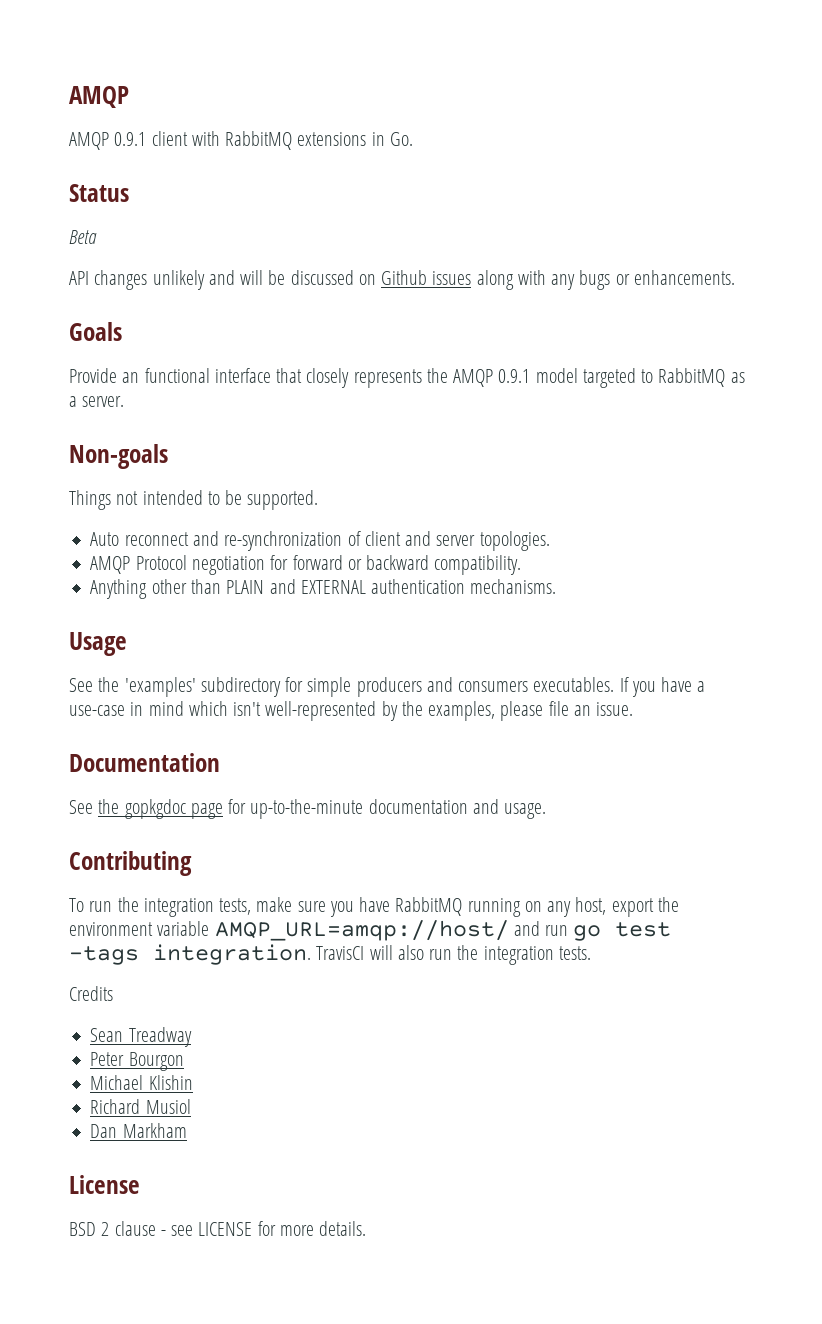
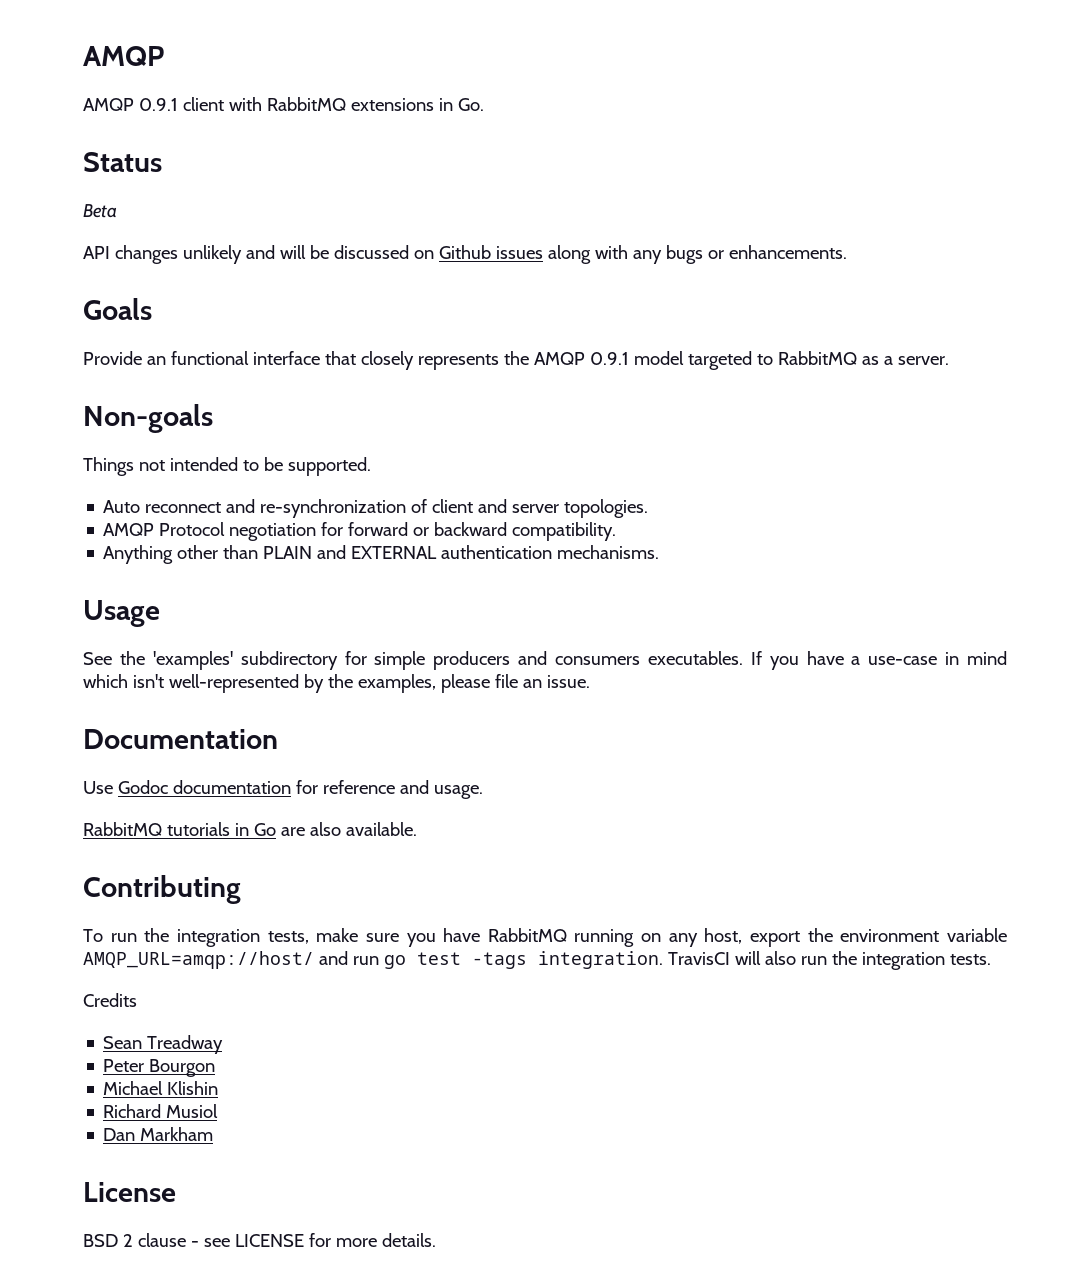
- See the gopkgdoc page for up-to-the-minute documentation and usage.
+ Use Godoc documentation for reference and usage.
+ RabbitMQ tutorials in Go are also available.

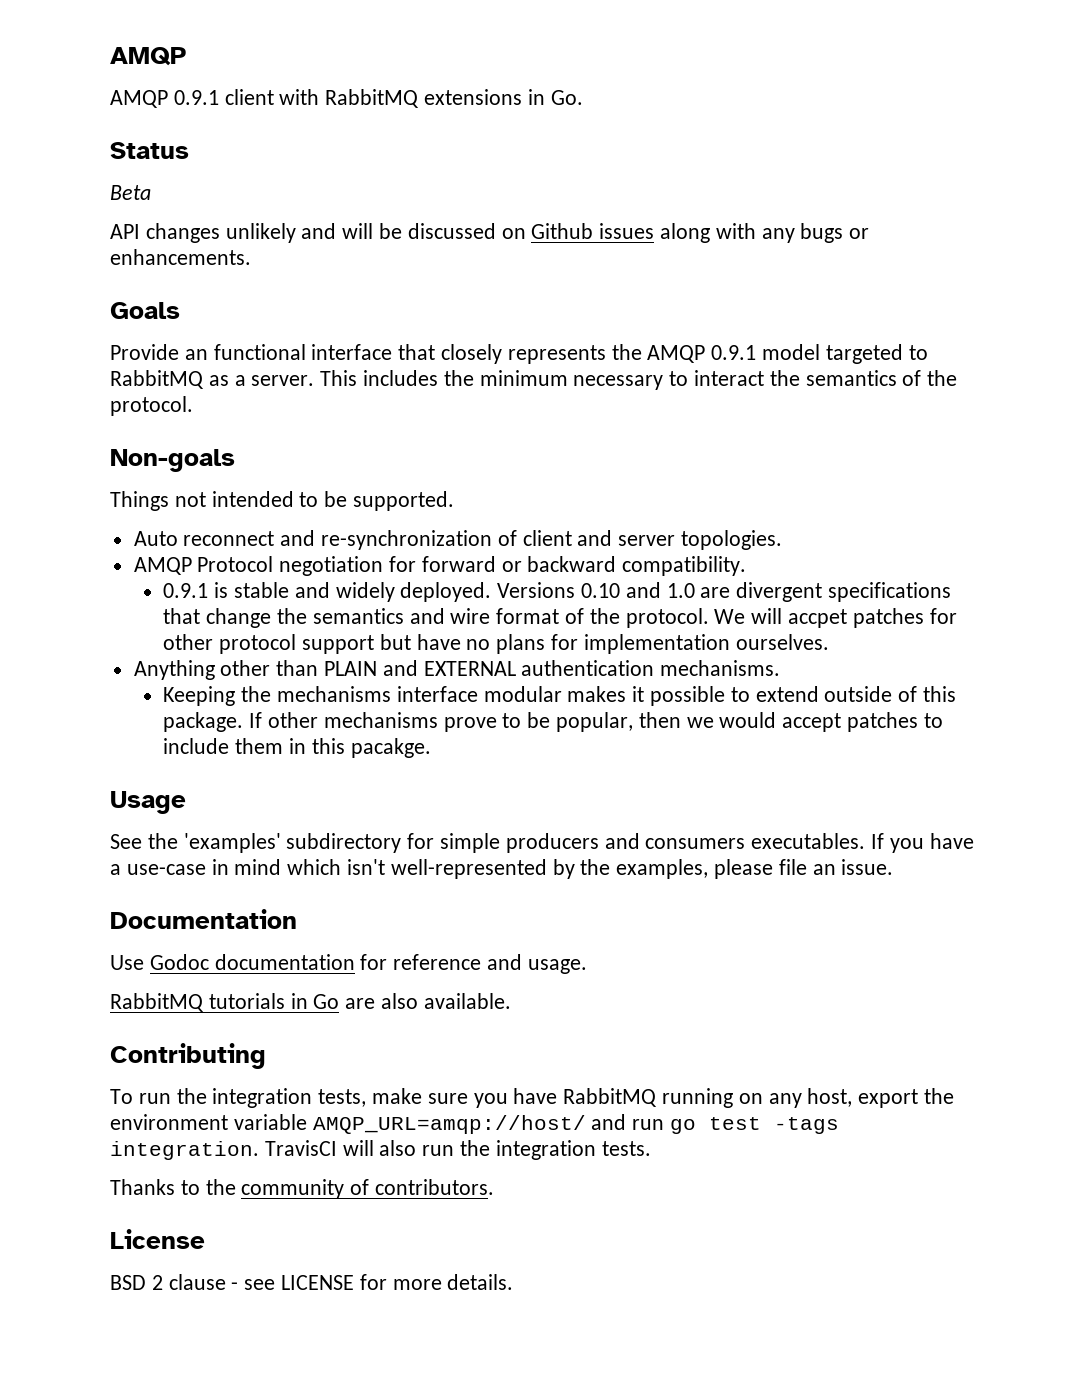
+ This includes the minimum necessary to interact the semantics of the protocol.
+ 0.9.1 is stable and widely deployed. Versions 0.10 and 1.0 are divergent specifications that change the semantics and wire format of the protocol. We will accpet patches for other protocol support but have no plans for implementation ourselves.
+ Keeping the mechanisms interface modular makes it possible to extend outside of this package. If other mechanisms prove to be popular, then we would accept patches to include them in this pacakge.
- Credits
- Sean Treadway
- Peter Bourgon
- Michael Klishin
- Richard Musiol
- Dan Markham
+ Thanks to the community of contributors.

